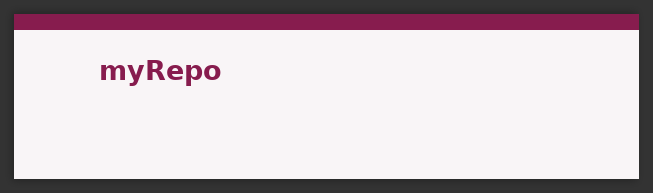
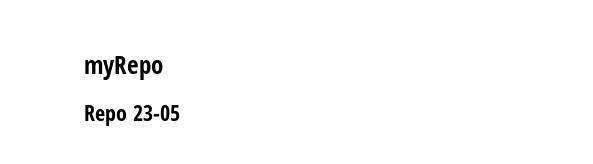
+ Repo 23-05

